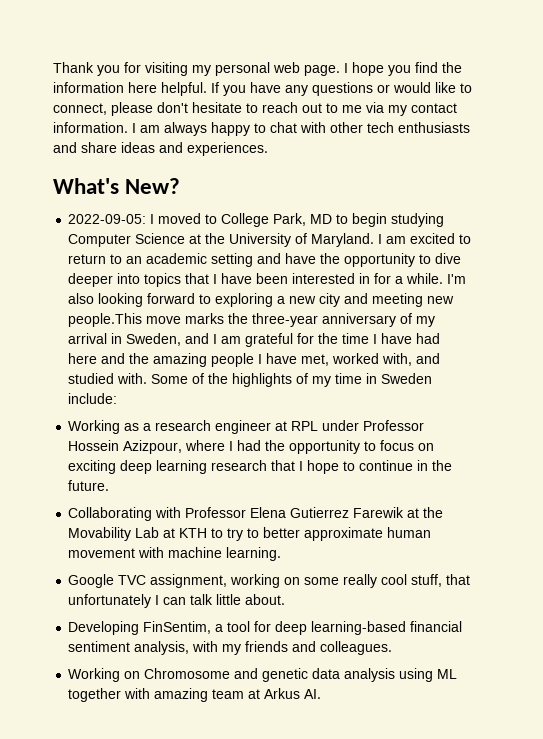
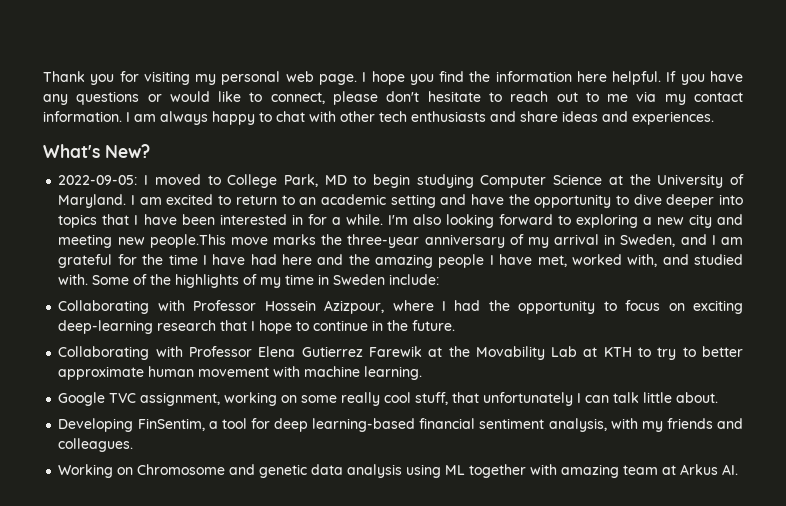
- Working as a research engineer at RPL under Professor Hossein Azizpour, where I had the opportunity to focus on exciting deep learning research that I hope to continue in the future.
+ Collaborating with Professor Hossein Azizpour, where I had the opportunity to focus on exciting deep-learning research that I hope to continue in the future.

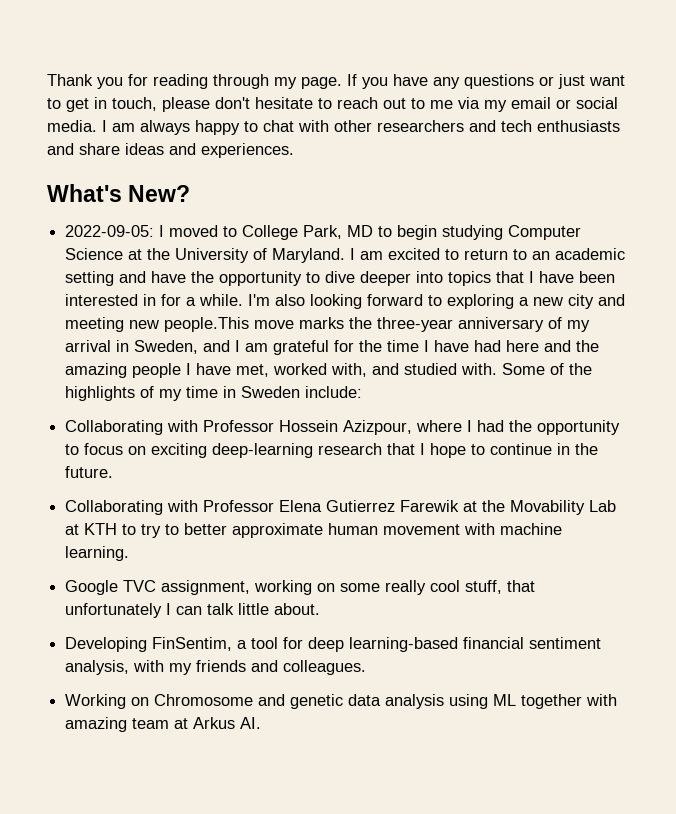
- Thank you for visiting my personal web page. I hope you find the information here helpful.
+ Thank you for reading through my page.
- If you have any questions or would like to connect, please don't hesitate to reach out to me via my contact information.
+ If you have any questions or just want to get in touch, please don't hesitate to reach out to me via my email or social media.
- I am always happy to chat with other tech enthusiasts and share ideas and experiences.
+ I am always happy to chat with other researchers and tech enthusiasts and share ideas and experiences.

